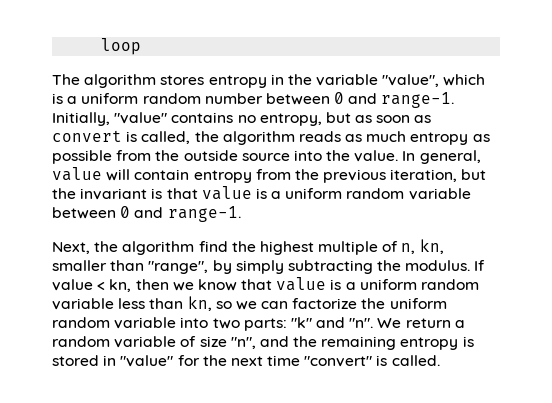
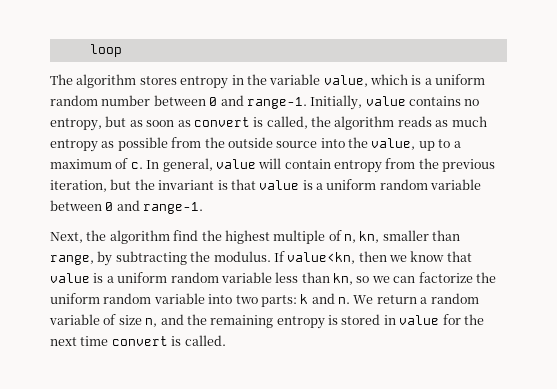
- The algorithm stores entropy in the variable "value", which is a uniform random number between 0 and range-1.
+ The algorithm stores entropy in the variable value, which is a uniform random number between 0 and range-1.
- Initially, "value" contains no entropy, but as soon as convert is called, the algorithm reads as much entropy as possible from the outside source into the value.
+ Initially, value contains no entropy, but as soon as convert is called, the algorithm reads as much entropy as possible from the outside source into the value, up to a maximum of c.
- Next, the algorithm find the highest multiple of n, kn, smaller than "range", by simply subtracting the modulus.
+ Next, the algorithm find the highest multiple of n, kn, smaller than range, by subtracting the modulus.
- If value < kn, then we know that value is a uniform random variable less than kn, so we can factorize the uniform random variable into two parts: "k" and "n".
+ If value<kn, then we know that value is a uniform random variable less than kn, so we can factorize the uniform random variable into two parts: k and n.
- We return a random variable of size "n", and the remaining entropy is stored in "value" for the next time "convert" is called.
+ We return a random variable of size n, and the remaining entropy is stored in value for the next time convert is called.

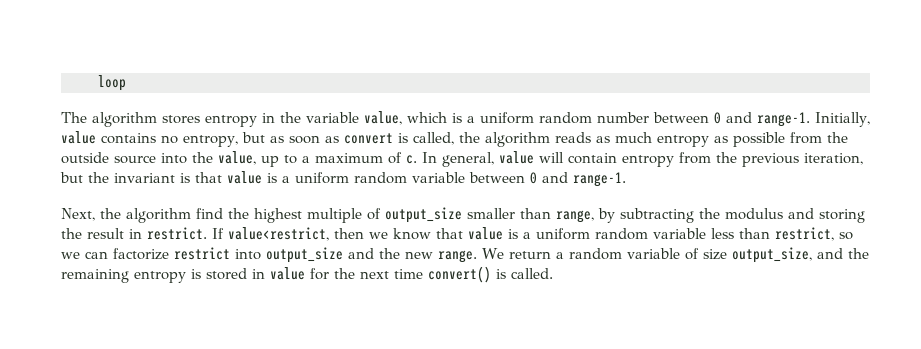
- Next, the algorithm find the highest multiple of n, kn, smaller than range, by subtracting the modulus. If value<kn, then we know that value is a uniform random variable less than kn, so we can factorize the uniform random variable into two parts: k and n.
+ Next, the algorithm find the highest multiple of output_size smaller than range, by subtracting the modulus and storing the result in restrict. If value<restrict, then we know that value is a uniform random variable less than restrict, so we can factorize restrict into output_size and the new range.
- We return a random variable of size n, and the remaining entropy is stored in value for the next time convert is called.
+ We return a random variable of size output_size, and the remaining entropy is stored in value for the next time convert() is called.

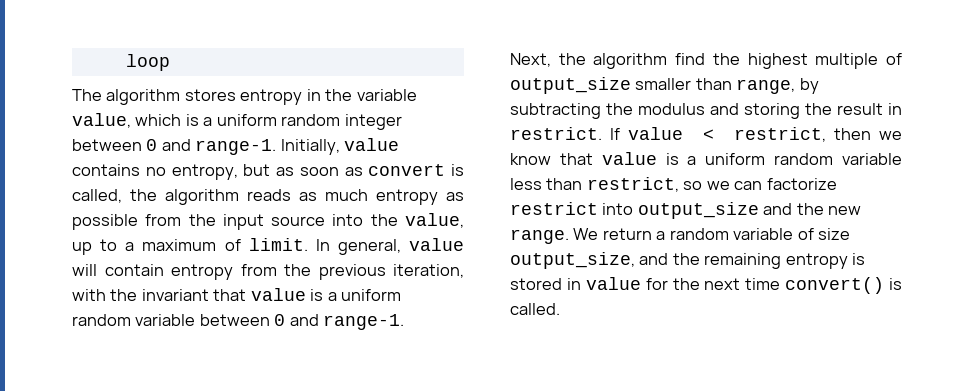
- The algorithm stores entropy in the variable value, which is a uniform random number between 0 and range-1.
+ The algorithm stores entropy in the variable value, which is a uniform random integer between 0 and range-1.
- Initially, value contains no entropy, but as soon as convert is called, the algorithm reads as much entropy as possible from the outside source into the value, up to a maximum of c.
+ Initially, value contains no entropy, but as soon as convert is called, the algorithm reads as much entropy as possible from the input source into the value, up to a maximum of limit.
- In general, value will contain entropy from the previous iteration, but the invariant is that value is a uniform random variable between 0 and range-1.
+ In general, value will contain entropy from the previous iteration, with the invariant that value is a uniform random variable between 0 and range-1.
- If value<restrict, then we know that value is a uniform random variable less than restrict, so we can factorize restrict into output_size and the new range.
+ If value < restrict, then we know that value is a uniform random variable less than restrict, so we can factorize restrict into output_size and the new range.

